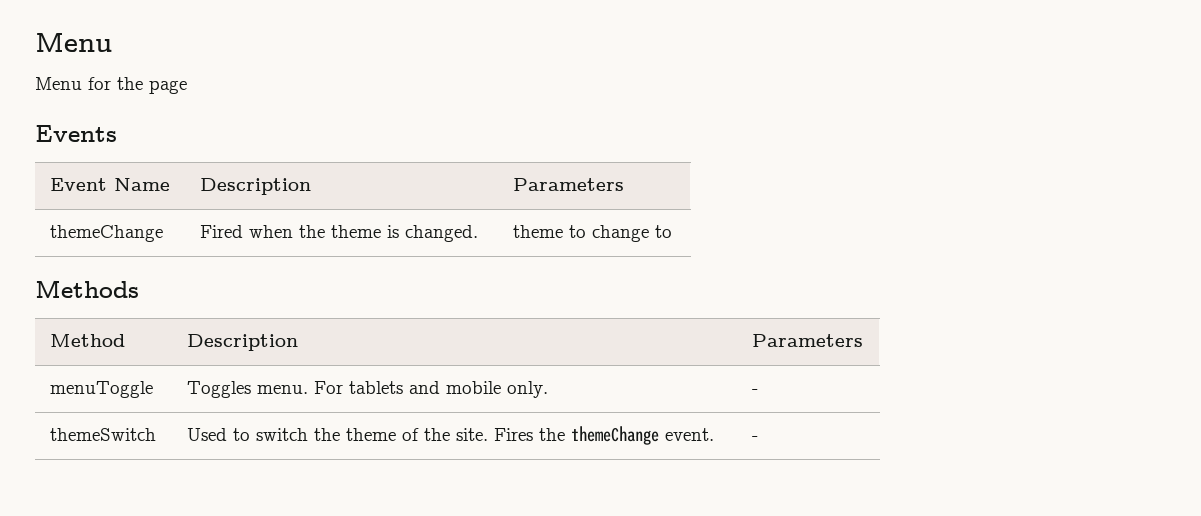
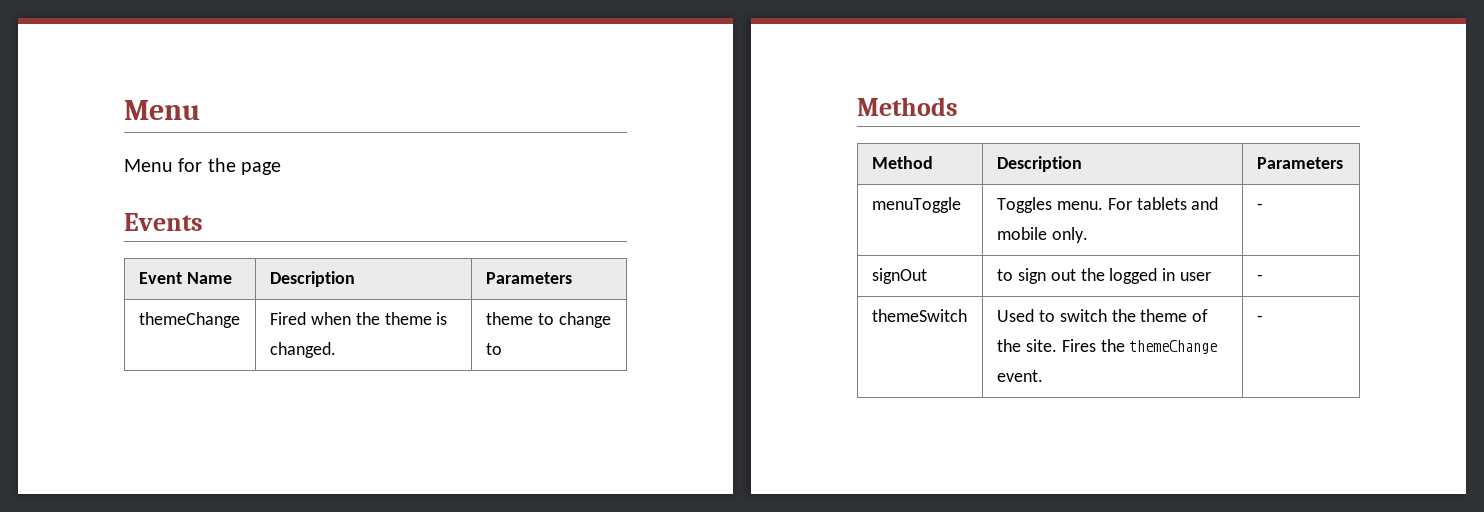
+ signOut | to sign out the logged in user | -

